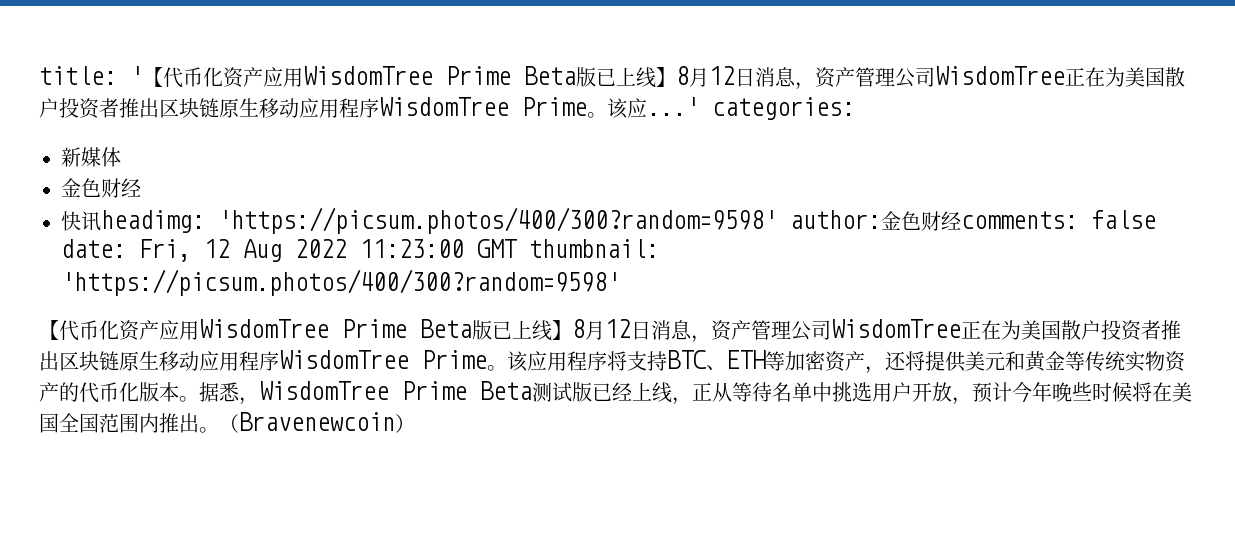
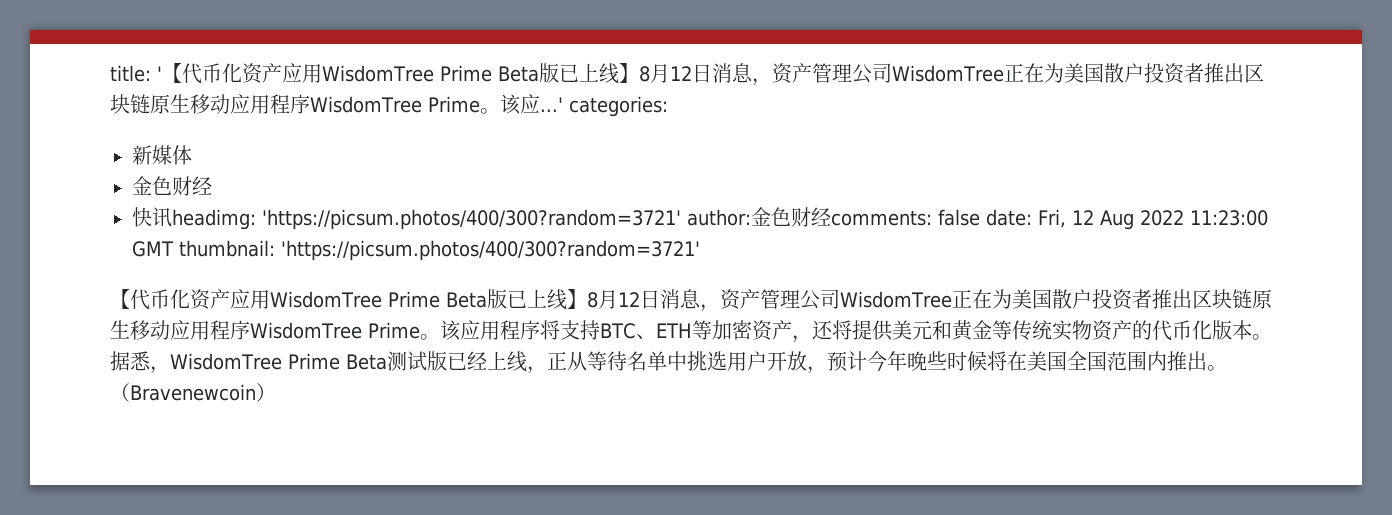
- 快讯headimg: 'https://picsum.photos/400/300?random=9598' author:金色财经comments: false date: Fri, 12 Aug 2022 11:23:00 GMT thumbnail: 'https://picsum.photos/400/300?random=9598'
+ 快讯headimg: 'https://picsum.photos/400/300?random=3721' author:金色财经comments: false date: Fri, 12 Aug 2022 11:23:00 GMT thumbnail: 'https://picsum.photos/400/300?random=3721'

